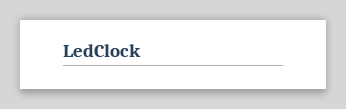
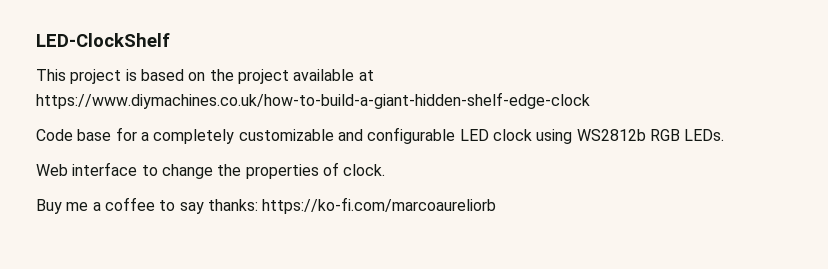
- LedClock
+ LED-ClockShelf
+ This project is based on the project available at https://www.diymachines.co.uk/how-to-build-a-giant-hidden-shelf-edge-clock
+ Code base for a completely customizable and configurable LED clock using WS2812b RGB LEDs.
+ Web interface to change the properties of clock.
+ Buy me a coffee to say thanks: https://ko-fi.com/marcoaureliorb

